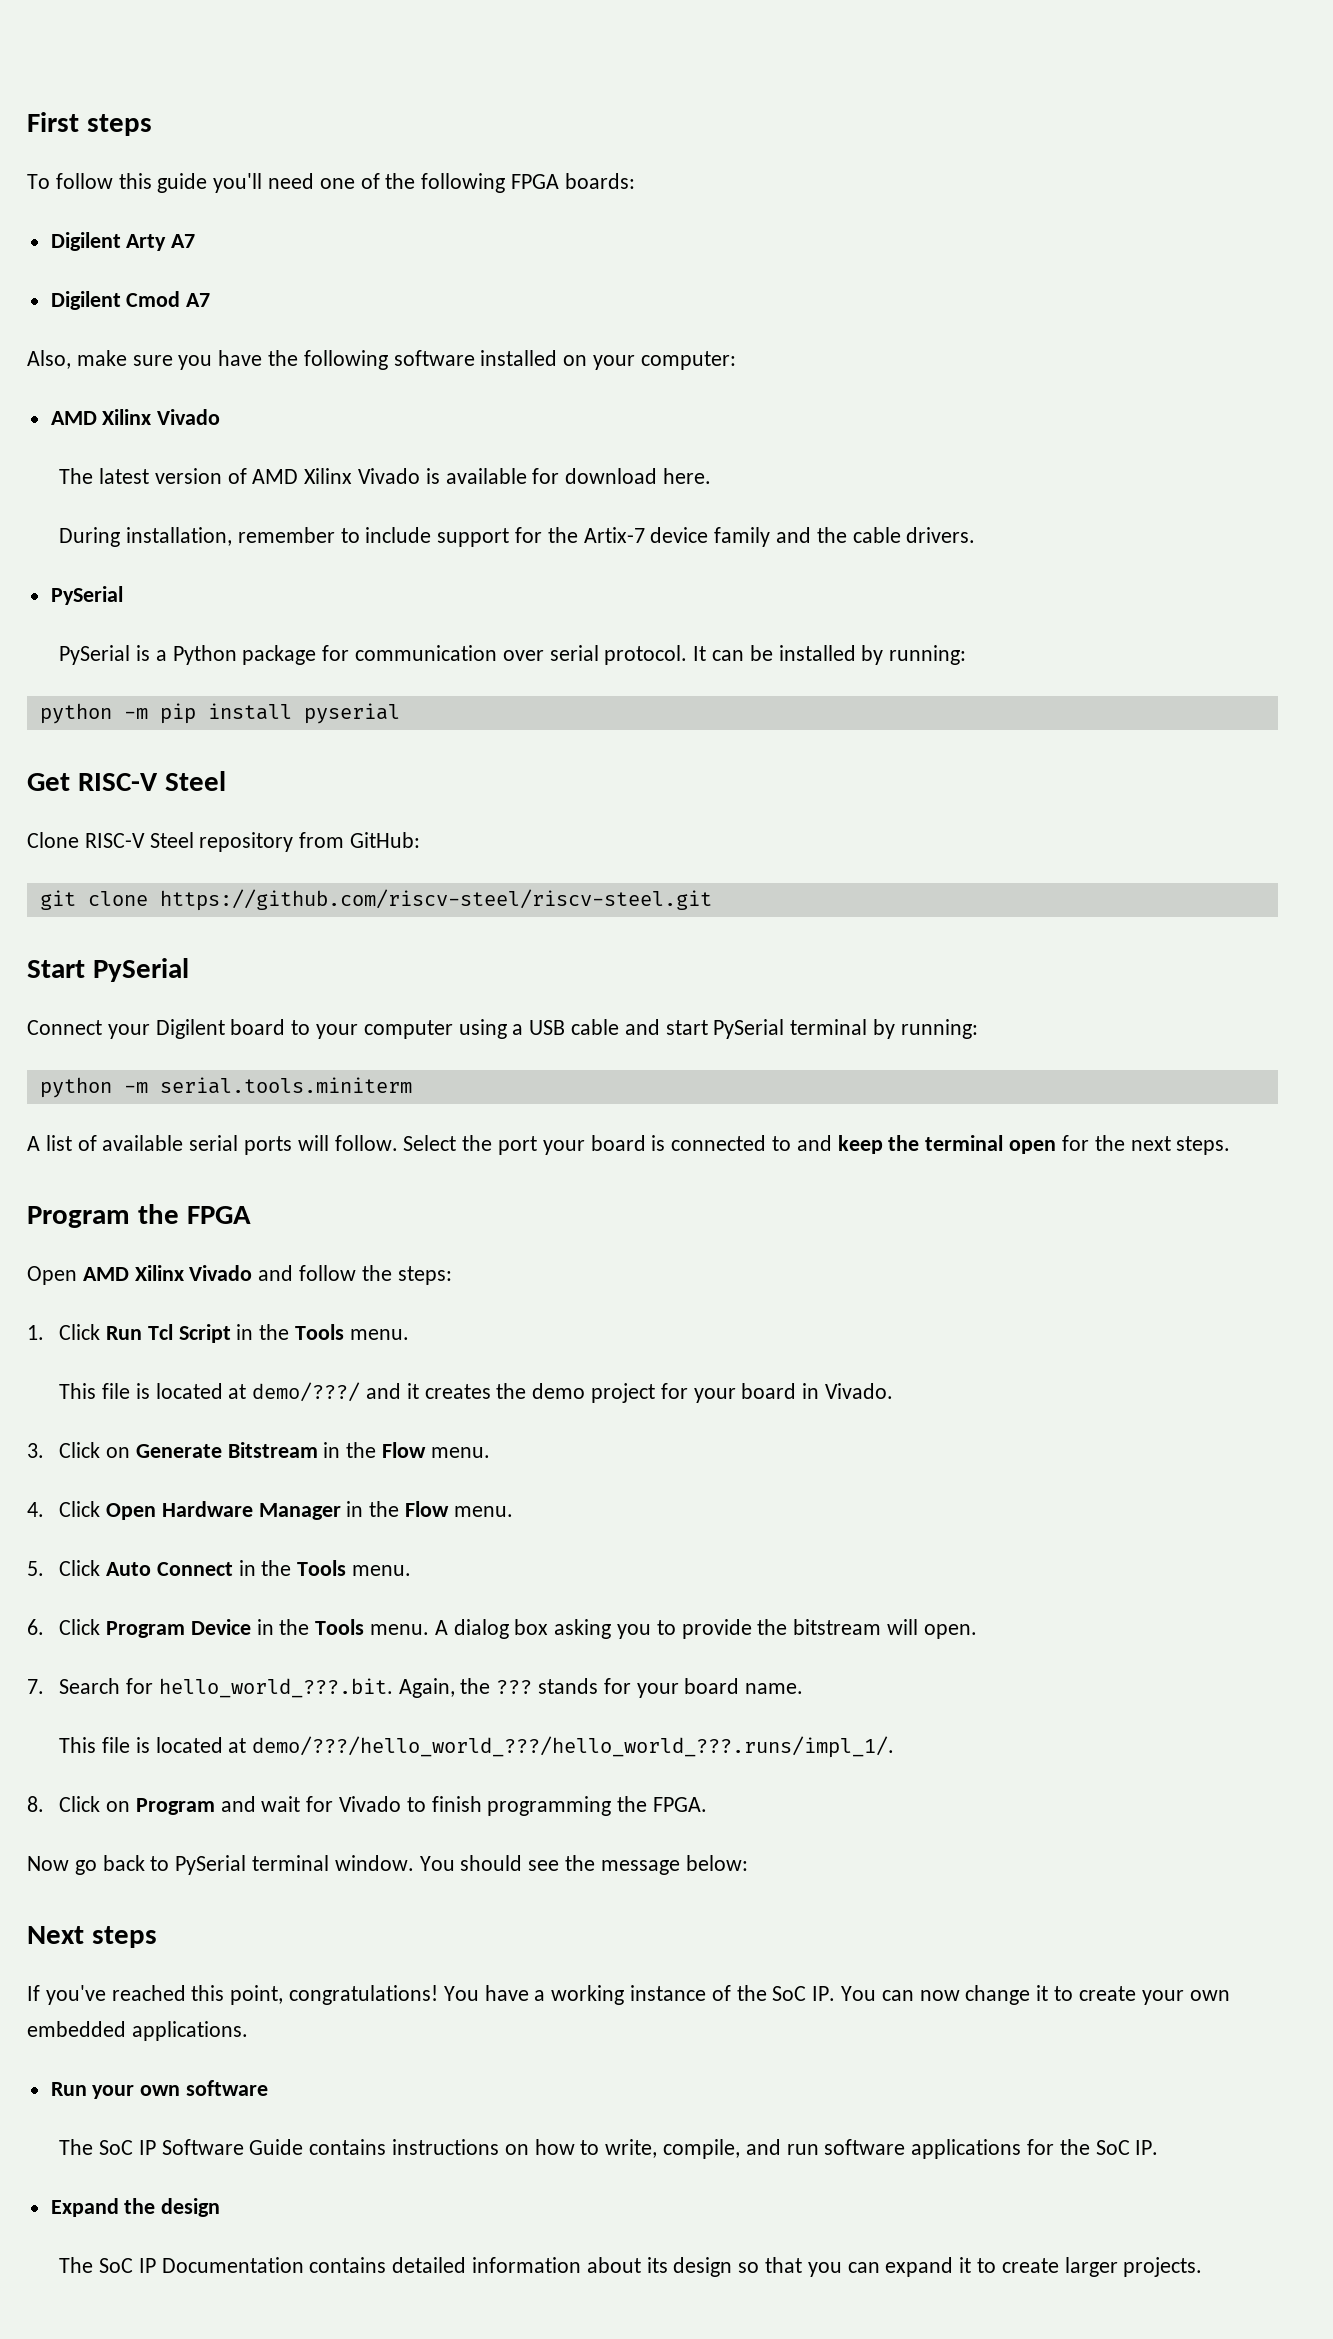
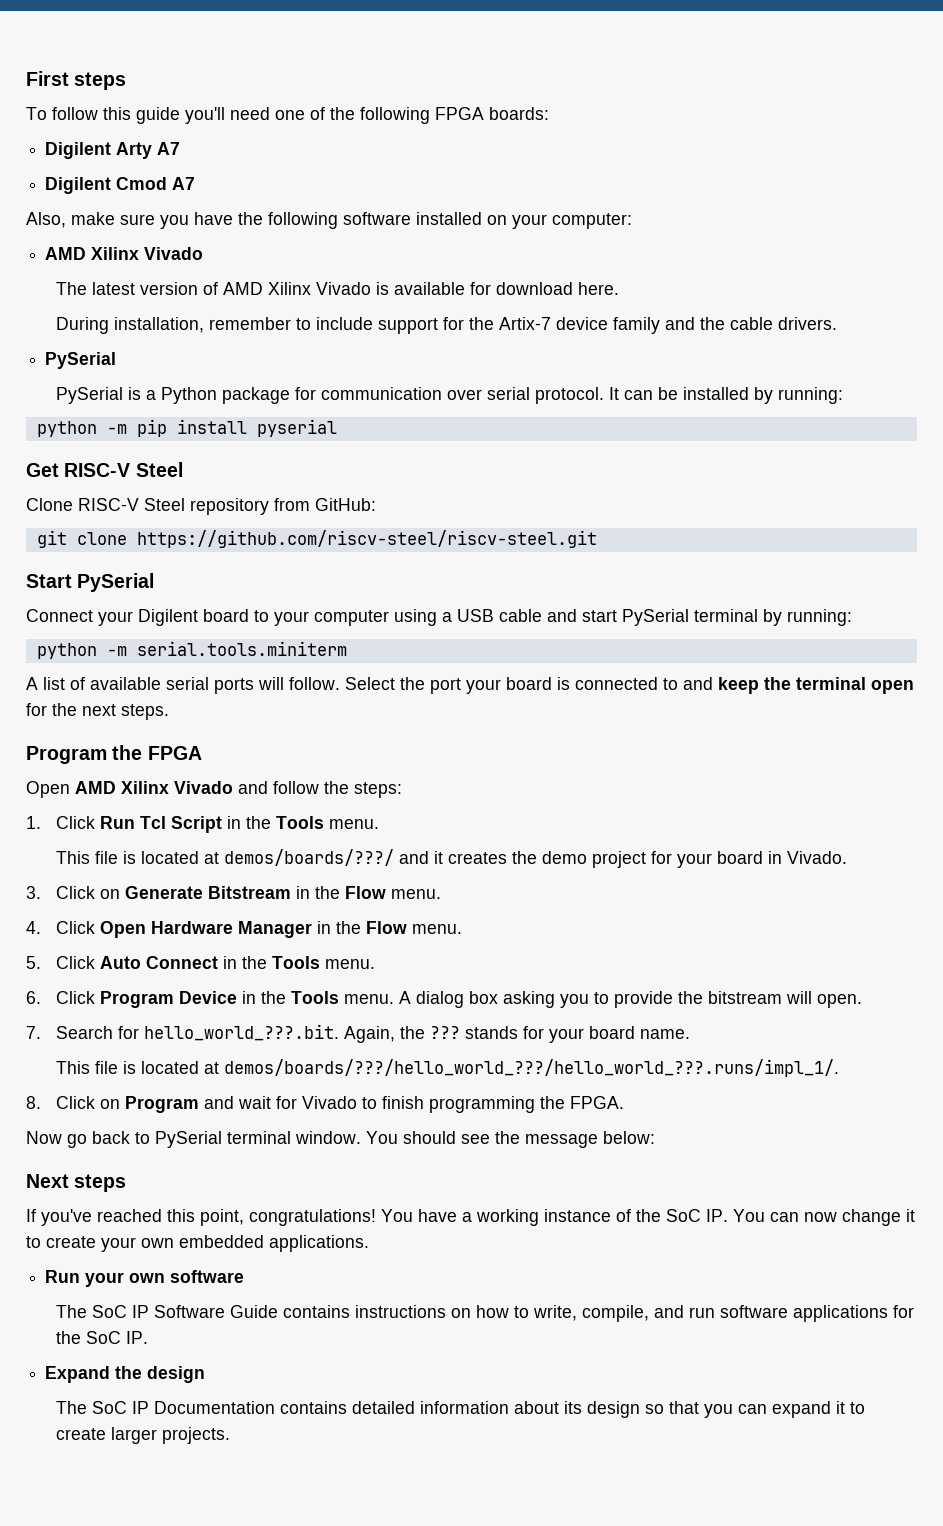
- This file is located at demo/???/ and it creates the demo project for your board in Vivado.
+ This file is located at demos/boards/???/ and it creates the demo project for your board in Vivado.
- This file is located at demo/???/hello_world_???/hello_world_???.runs/impl_1/.
+ This file is located at demos/boards/???/hello_world_???/hello_world_???.runs/impl_1/.

